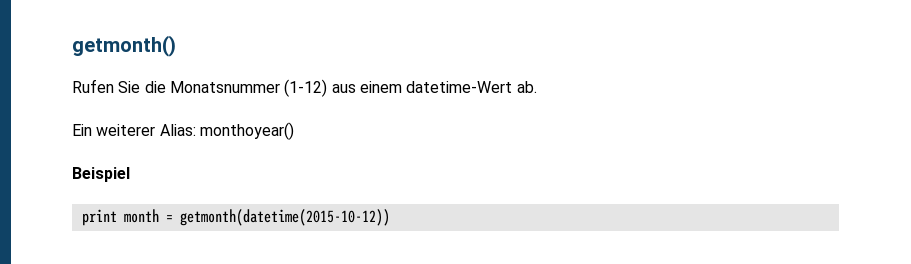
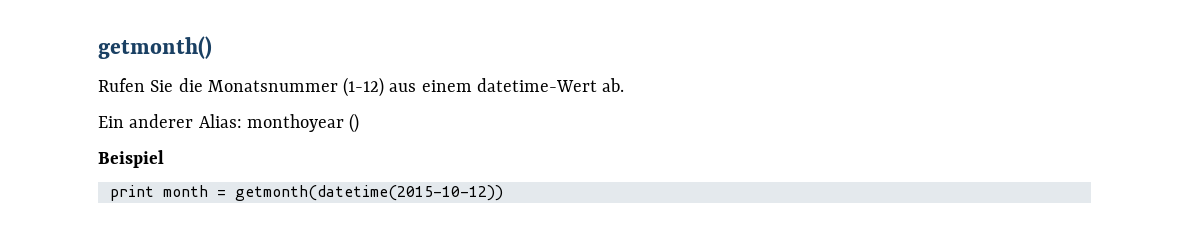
- Ein weiterer Alias: monthoyear()
+ Ein anderer Alias: monthoyear ()

